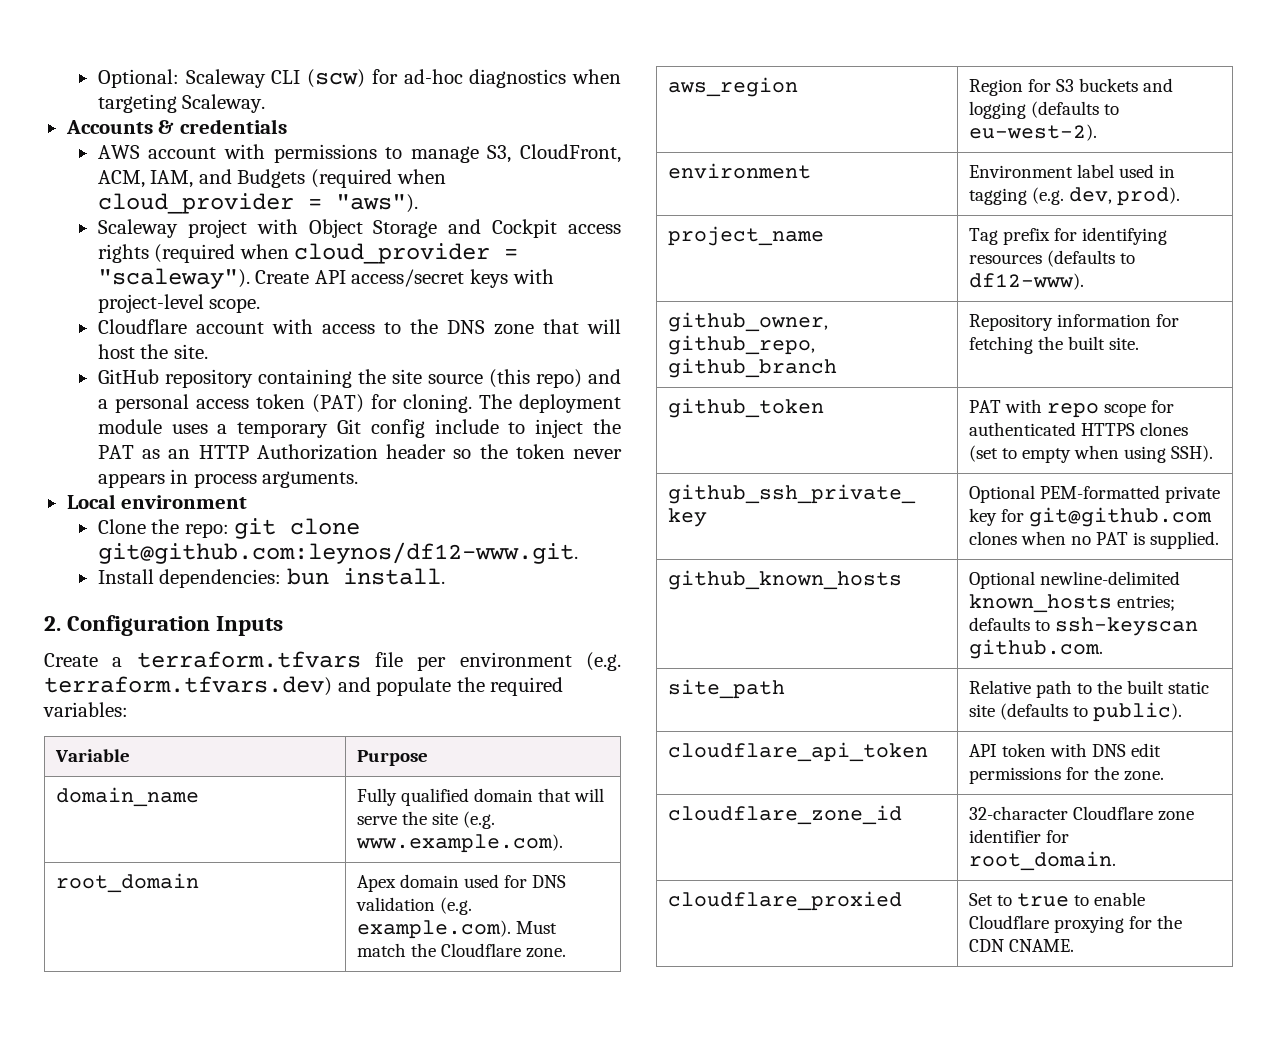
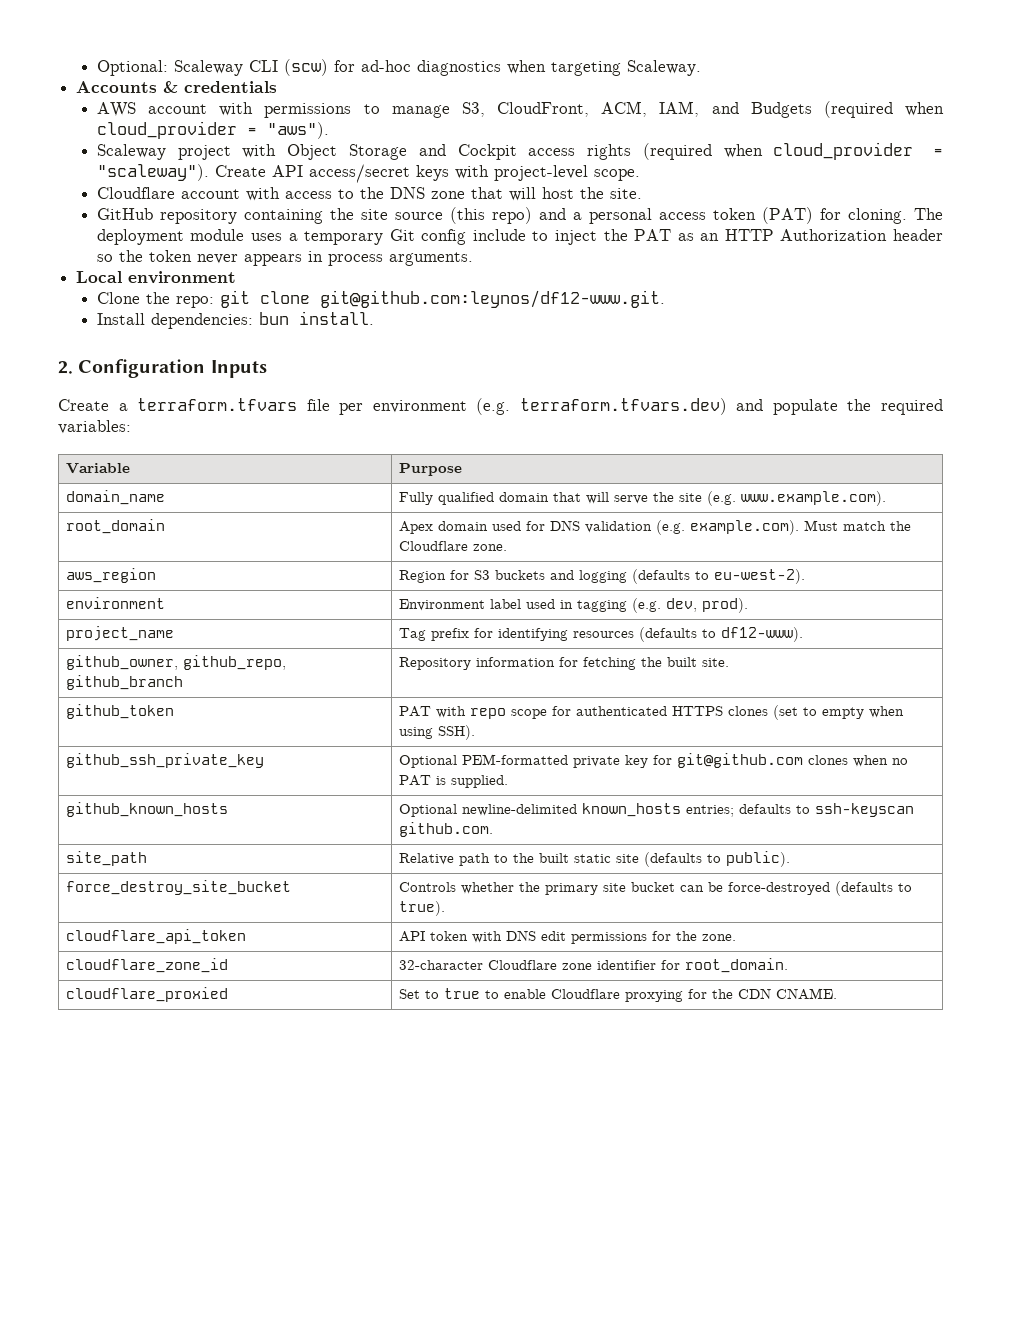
+ force_destroy_site_bucket | Controls whether the primary site bucket can be force-destroyed (defaults to true).

